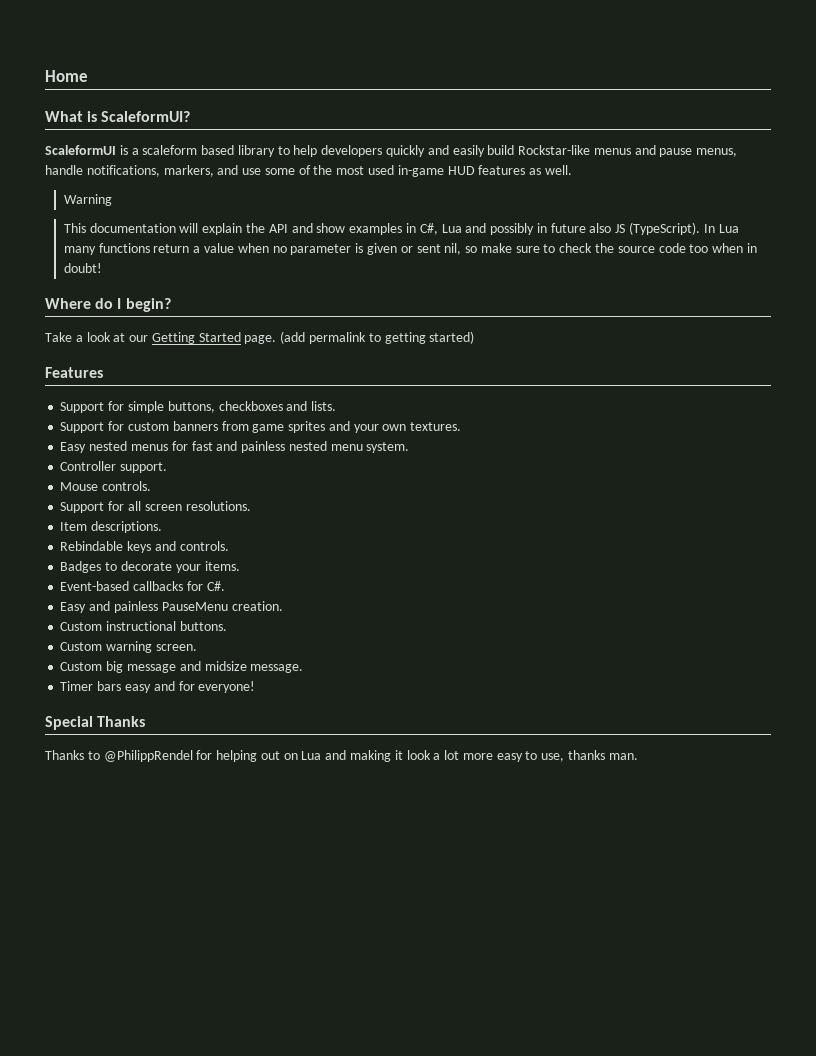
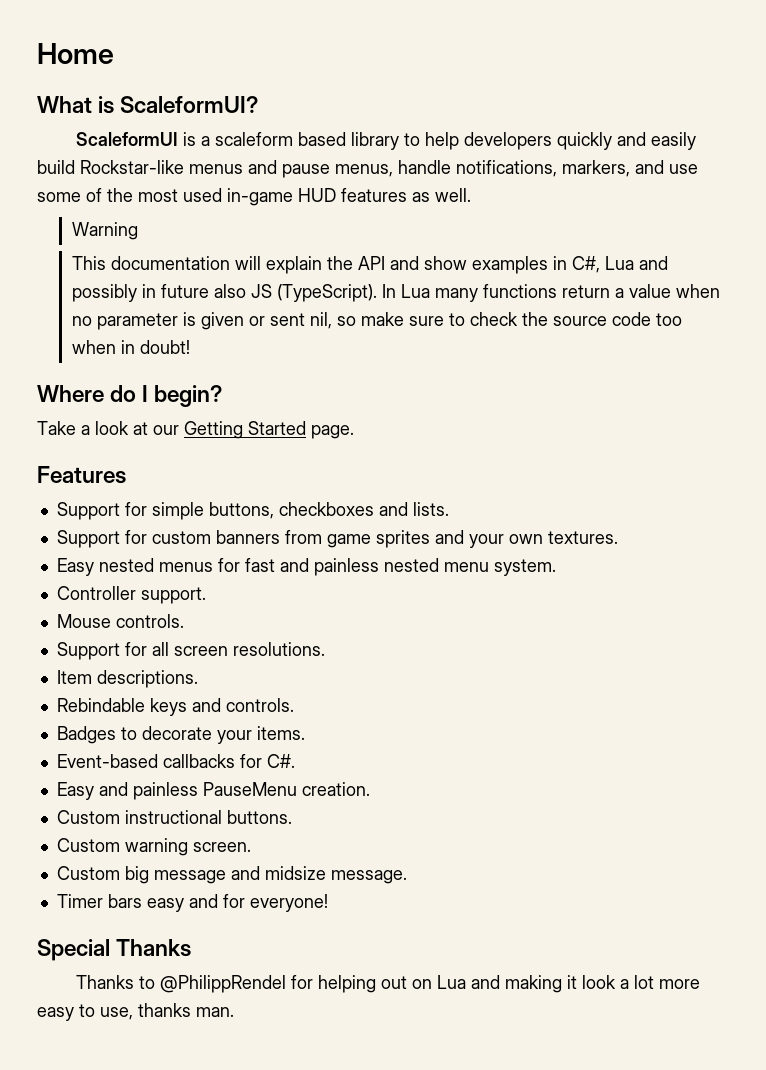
- (add permalink to getting started)

